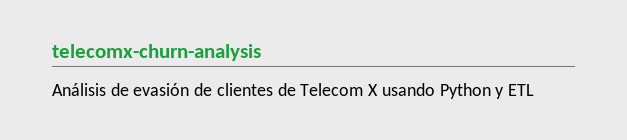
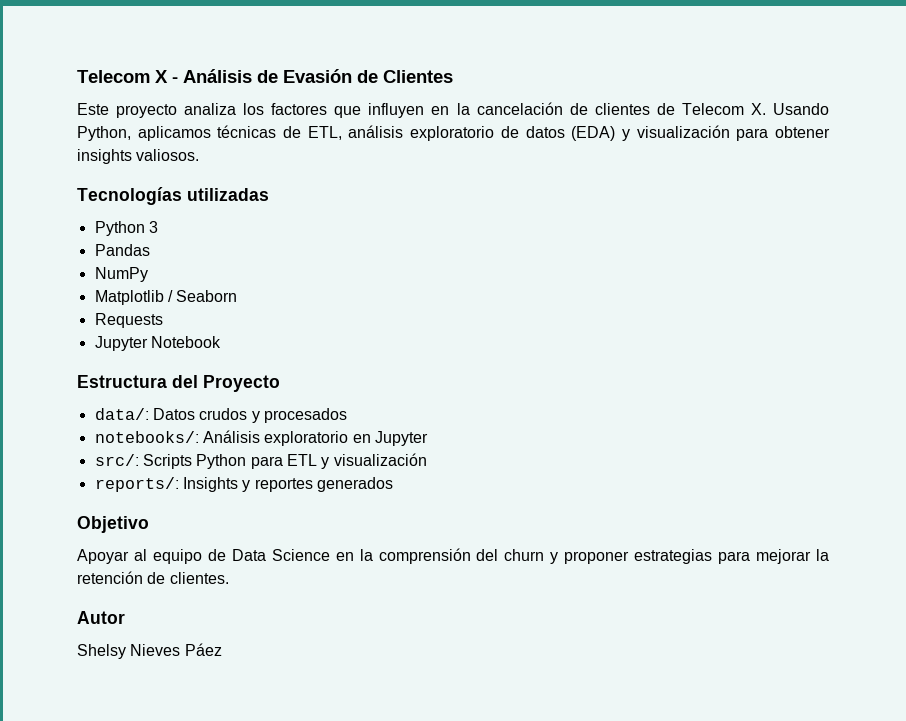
- telecomx-churn-analysis
- Análisis de evasión de clientes de Telecom X usando Python y ETL
+ Telecom X - Análisis de Evasión de Clientes
+ Este proyecto analiza los factores que influyen en la cancelación de clientes de Telecom X. Usando Python, aplicamos técnicas de ETL, análisis exploratorio de datos (EDA) y visualización para obtener insights valiosos.
+ Tecnologías utilizadas
+ Python 3
+ Pandas
+ NumPy
+ Matplotlib / Seaborn
+ Requests
+ Jupyter Notebook
+ Estructura del Proyecto
+ data/: Datos crudos y procesados
+ notebooks/: Análisis exploratorio en Jupyter
+ src/: Scripts Python para ETL y visualización
+ reports/: Insights y reportes generados
+ Objetivo
+ Apoyar al equipo de Data Science en la comprensión del churn y proponer estrategias para mejorar la retención de clientes.
+ Autor
+ Shelsy Nieves Páez

